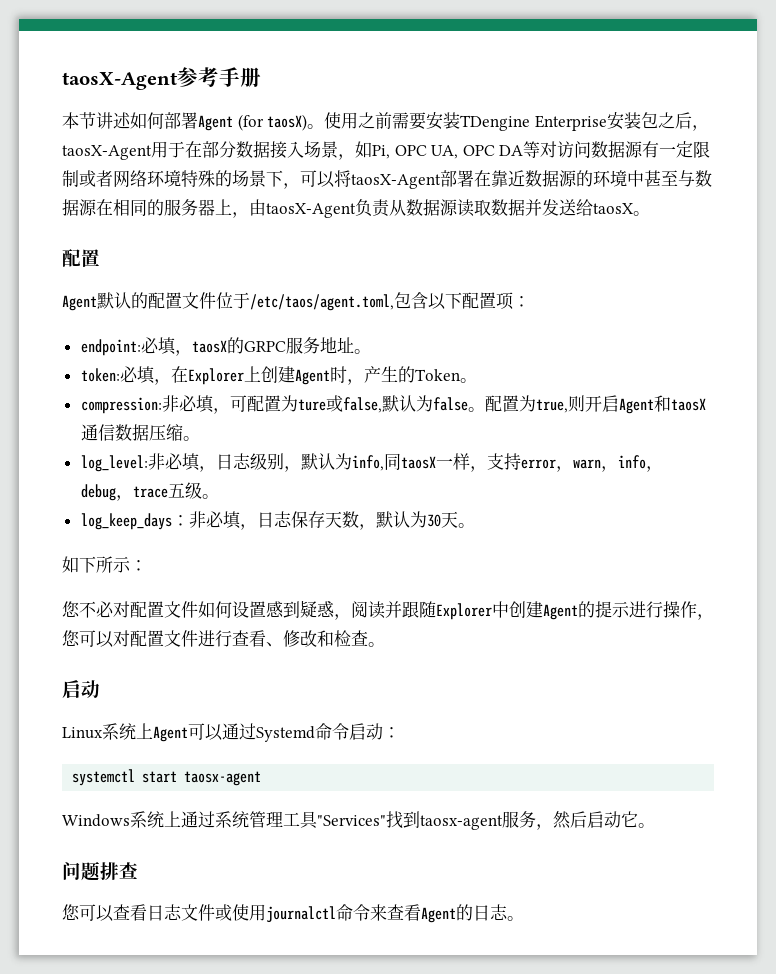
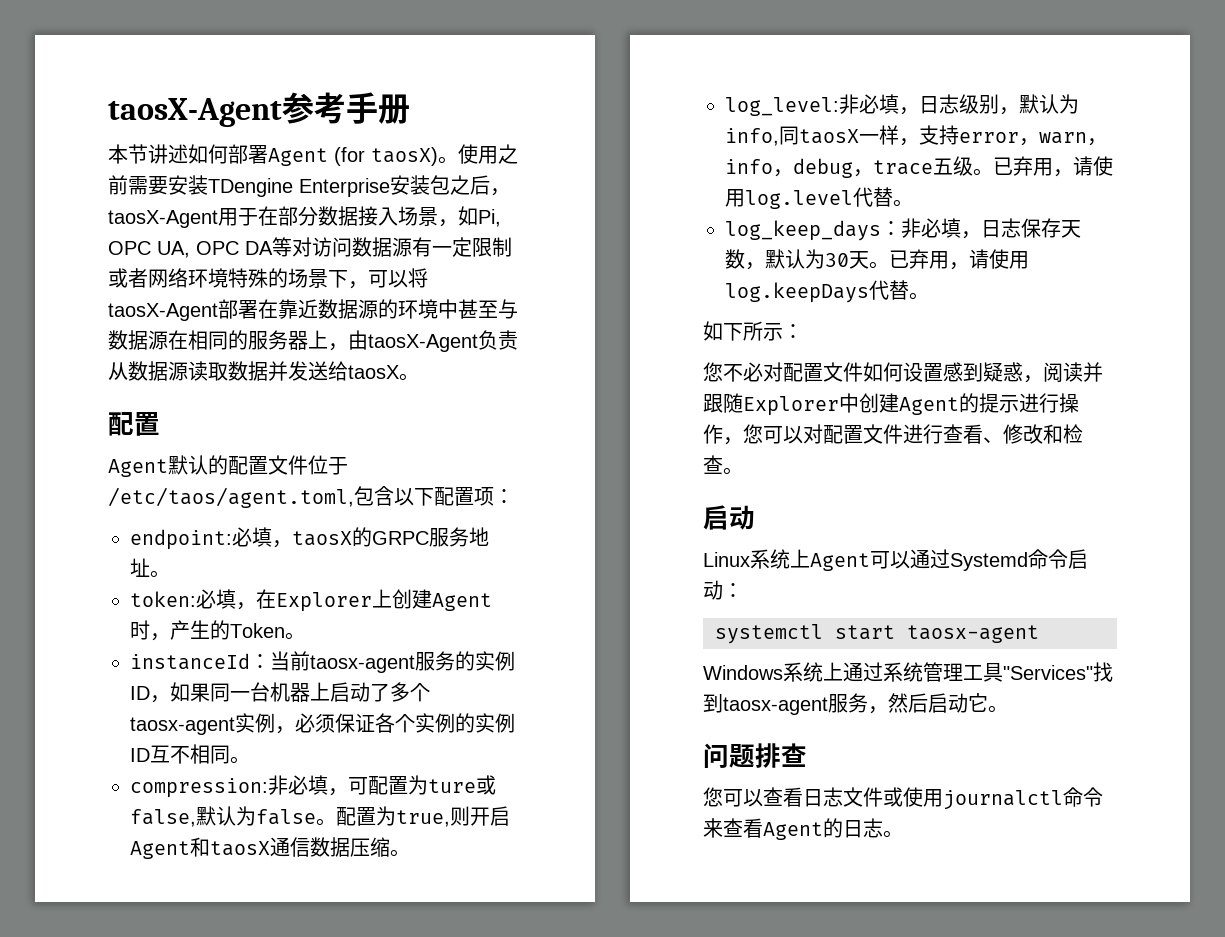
+ instanceId：当前taosx-agent服务的实例ID，如果同一台机器上启动了多个taosx-agent实例，必须保证各个实例的实例ID互不相同。
+ 已弃用，请使用log.level代替。
+ 已弃用，请使用log.keepDays代替。

